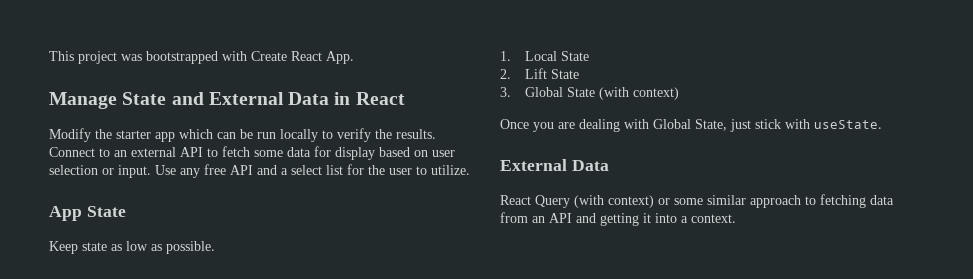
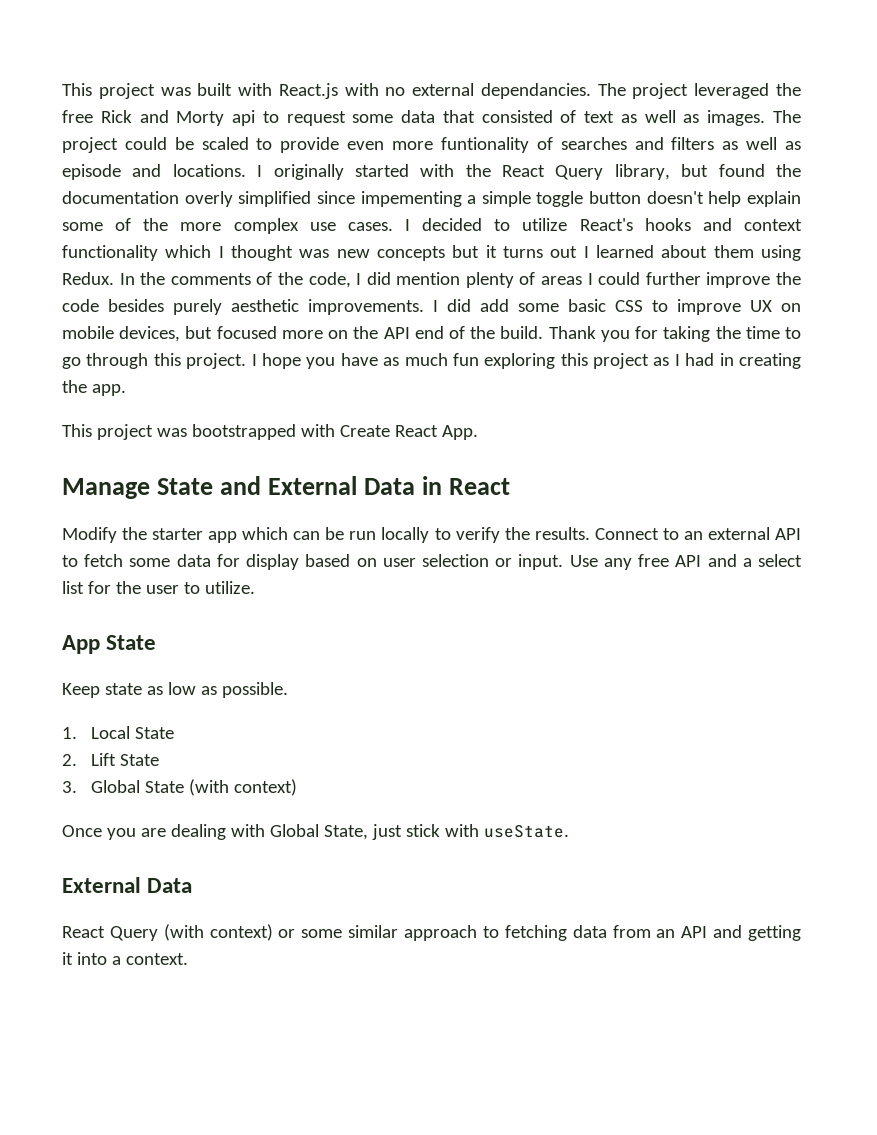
+ This project was built with React.js with no external dependancies. The project leveraged the free Rick and Morty api to request some data that consisted of text as well as images. The project could be scaled to provide even more funtionality of searches and filters as well as episode and locations. I originally started with the React Query library, but found the documentation overly simplified since impementing a simple toggle button doesn't help explain some of the more complex use cases. I decided to utilize React's hooks and context functionality which I thought was new concepts but it turns out I learned about them using Redux. In the comments of the code, I did mention plenty of areas I could further improve the code besides purely aesthetic improvements. I did add some basic CSS to improve UX on mobile devices, but focused more on the API end of the build. Thank you for taking the time to go through this project. I hope you have as much fun exploring this project as I had in creating the app.

